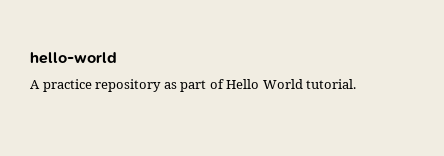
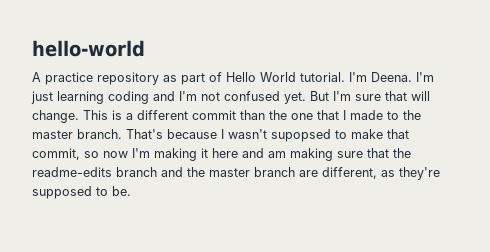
+ I'm Deena. I'm just learning coding and I'm not confused yet. But I'm sure that will change. This is a different commit than the one that I made to the master branch. That's because I wasn't supopsed to make that commit, so now I'm making it here and am making sure that the readme-edits branch and the master branch are different, as they're supposed to be.

